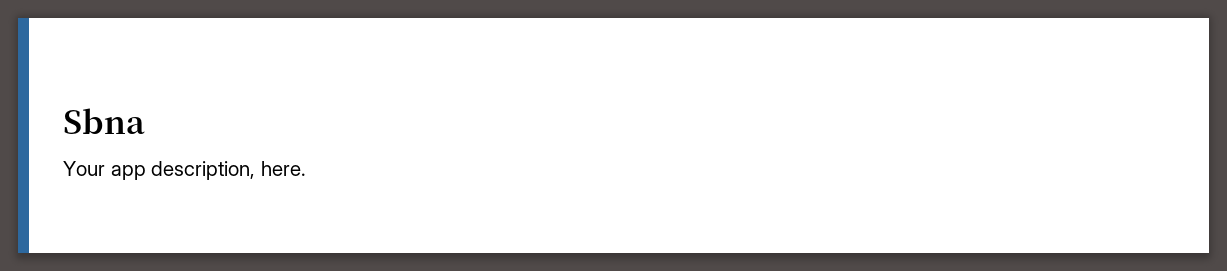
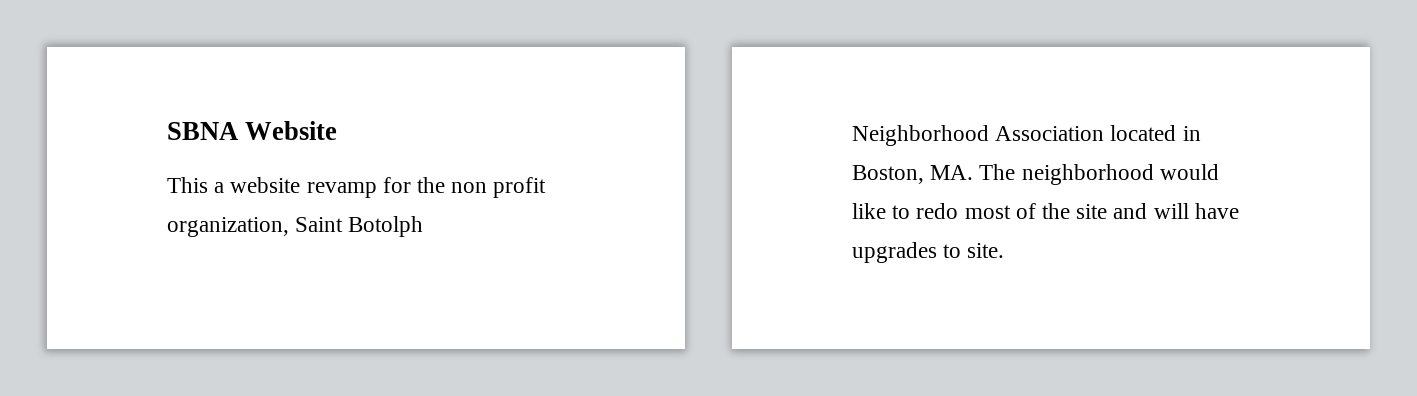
- Sbna
- Your app description, here.
+ SBNA Website
+ This a website revamp for the non profit organization, Saint Botolph Neighborhood Association located in Boston, MA. The neighborhood would like to redo most of the site and will have upgrades to site.

